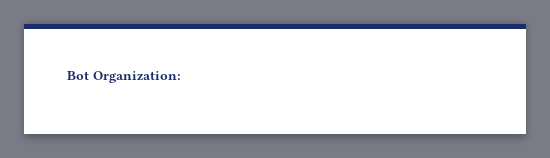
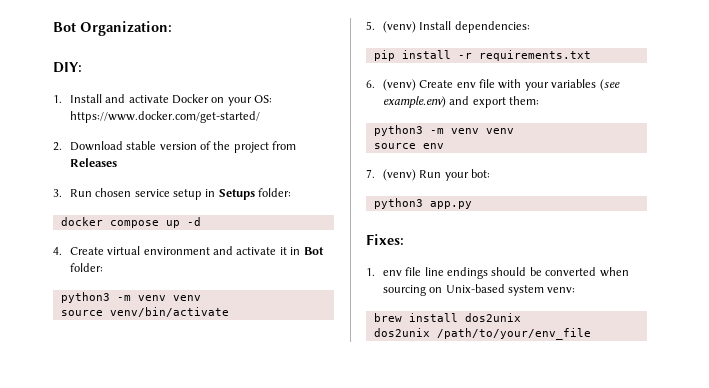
+ DIY:
+ 1. Install and activate Docker on your OS: https://www.docker.com/get-started/
+ 2. Download stable version of the project from Releases
+ 3. Run chosen service setup in Setups folder:
+ docker compose up -d
+ 4. Create virtual environment and activate it in Bot folder:
+ python3 -m venv venv
+ source venv/bin/activate
+ 5. (venv) Install dependencies:
+ pip install -r requirements.txt
+ 6. (venv) Create env file with your variables (see example.env) and export them:
+ python3 -m venv venv
+ source env
+ 7. (venv) Run your bot:
+ python3 app.py
+ Fixes:
+ 1. env file line endings should be converted when sourcing on Unix-based system venv:
+ brew install dos2unix
+ dos2unix /path/to/your/env_file

